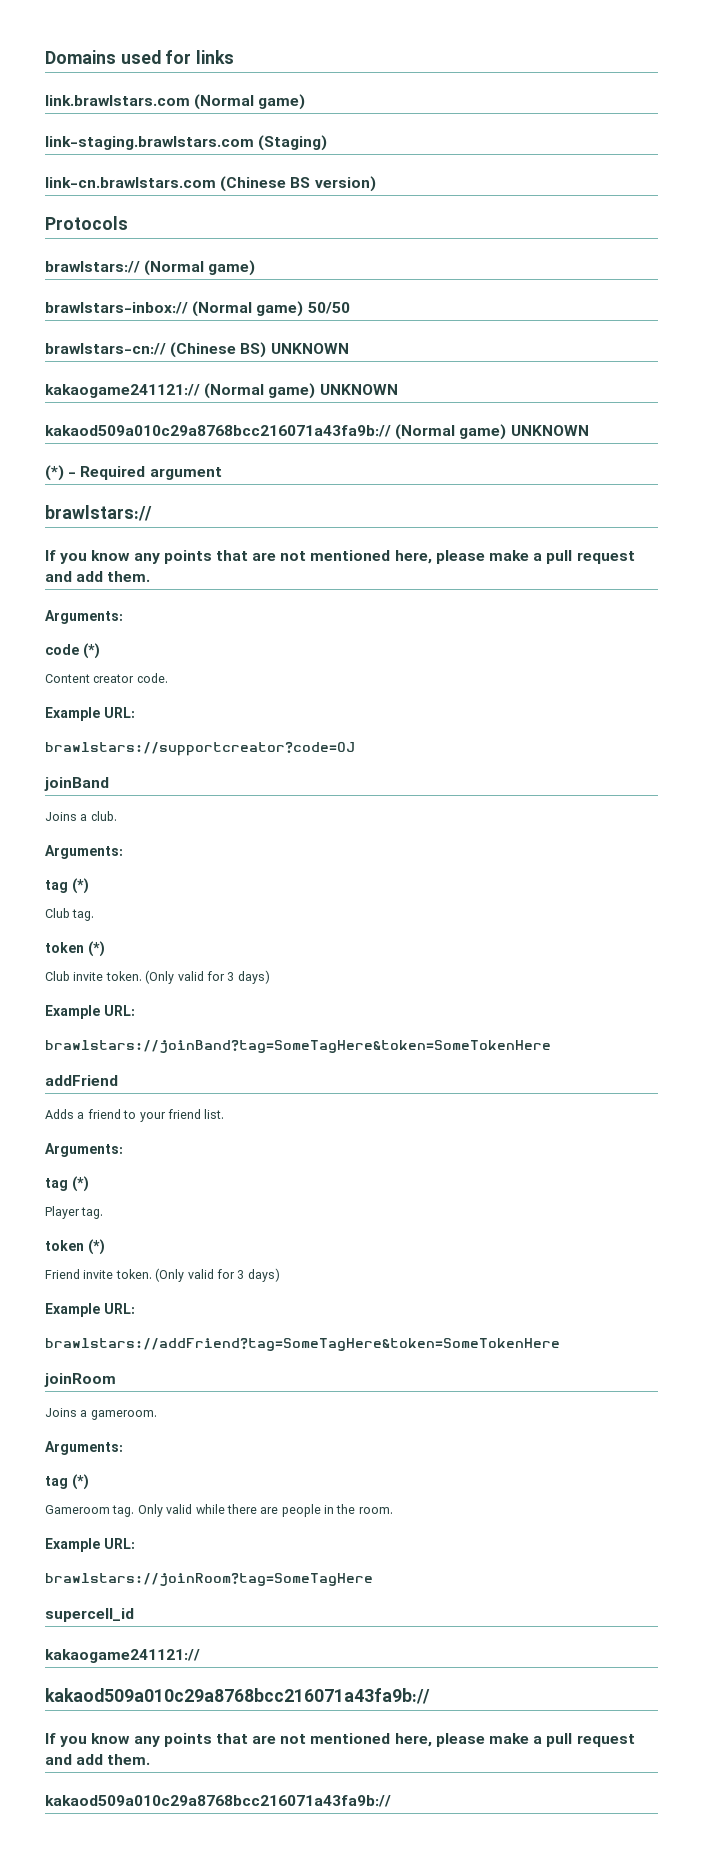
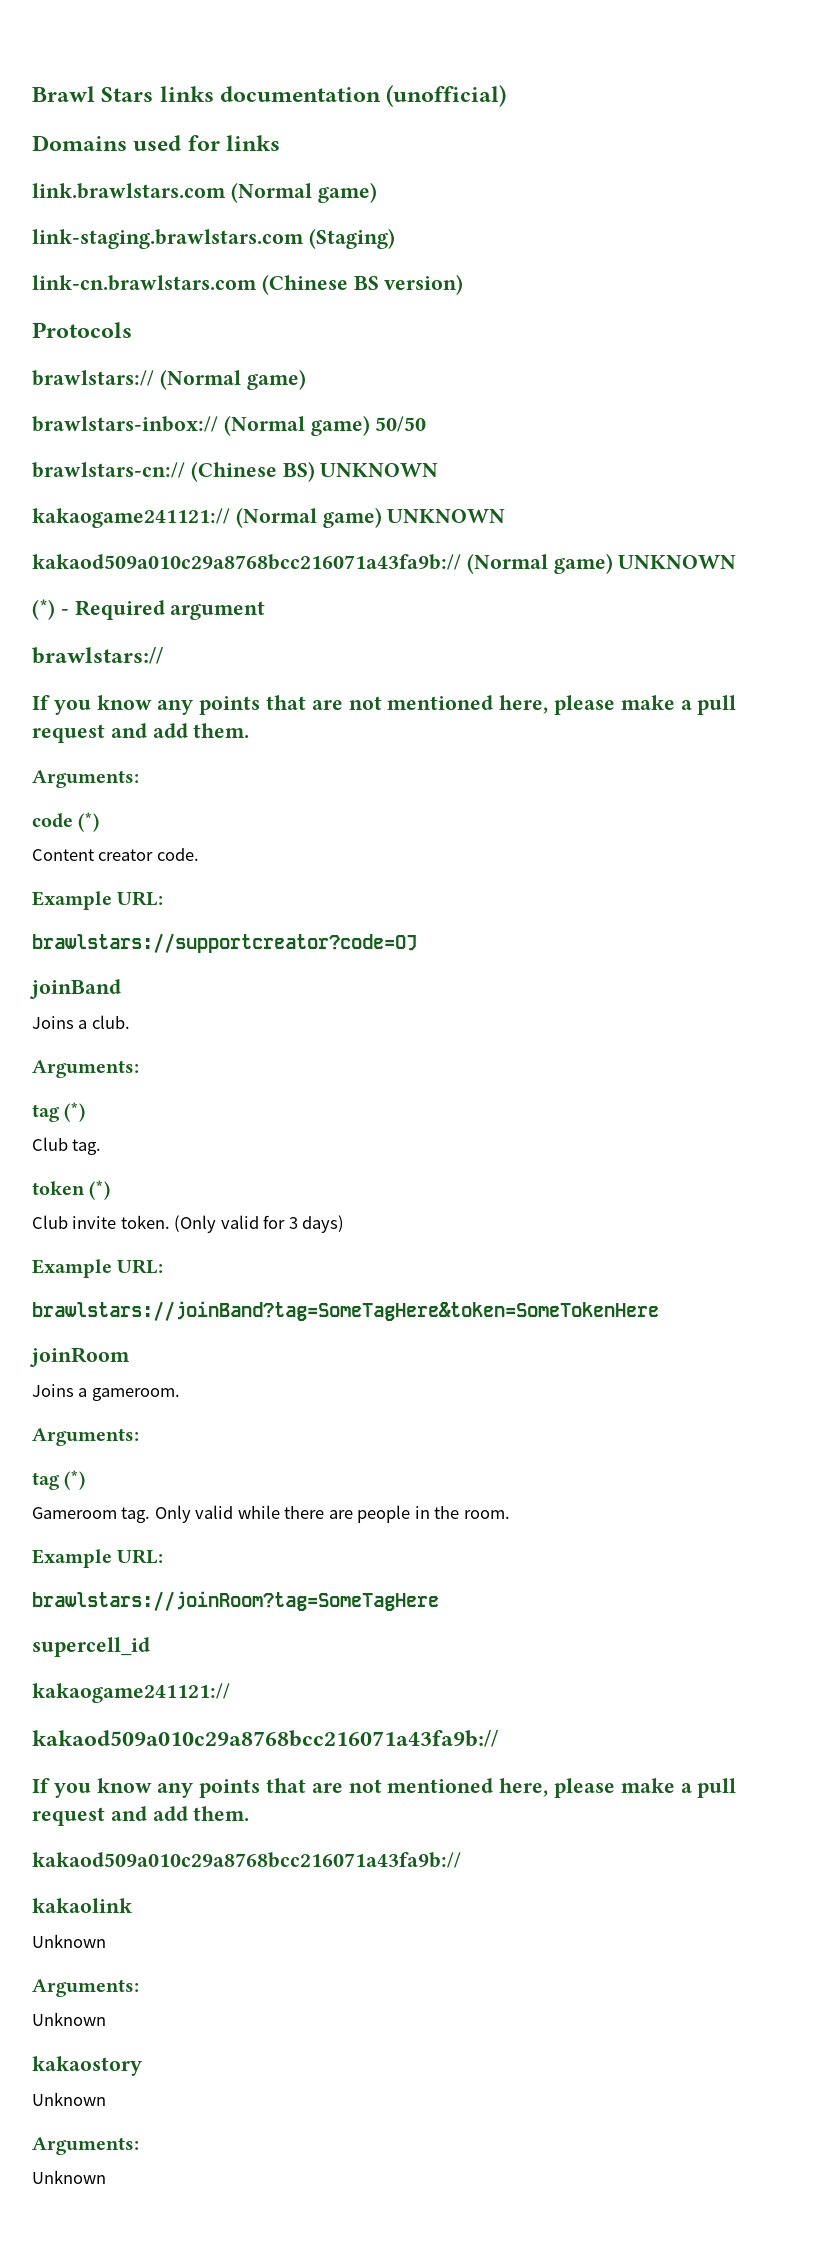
+ Brawl Stars links documentation (unofficial)
- addFriend
- Adds a friend to your friend list.
- Arguments:
- tag (*)
- Player tag.
- token (*)
- Friend invite token. (Only valid for 3 days)
- Example URL:
- brawlstars://addFriend?tag=SomeTagHere&token=SomeTokenHere
+ kakaolink
+ Unknown
+ Arguments:
+ Unknown
+ kakaostory
+ Unknown
+ Arguments:
+ Unknown

